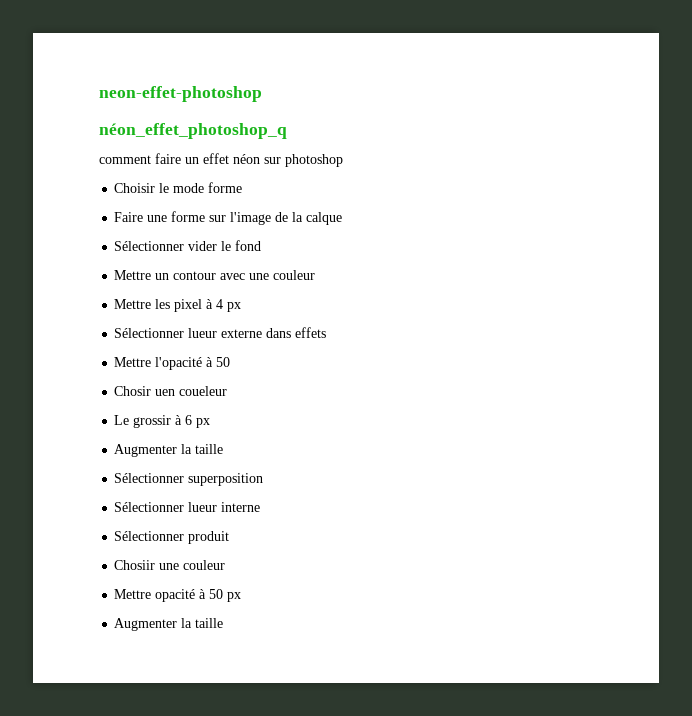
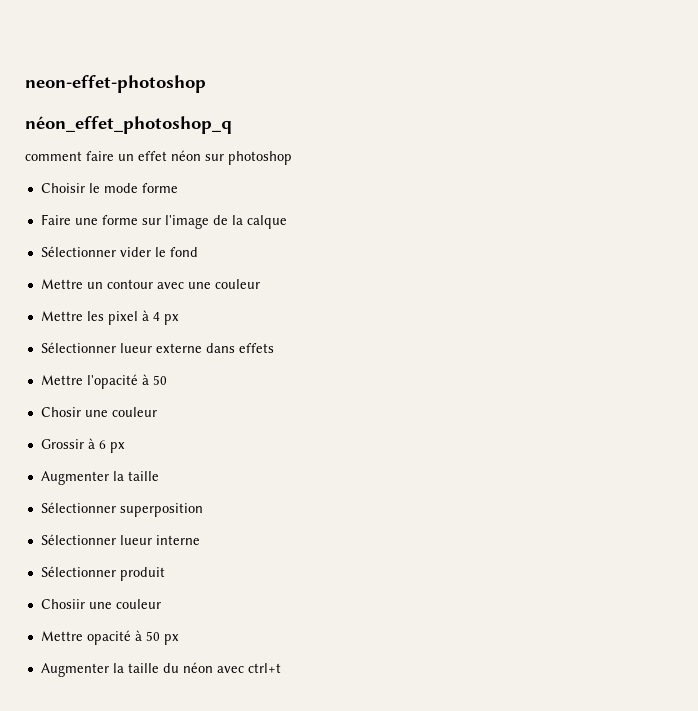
- Chosir uen coueleur
- Le grossir à 6 px
+ Chosir une couleur
+ Grossir à 6 px
  Mettre opacité à 50 px
- Augmenter la taille
+ Augmenter la taille du néon avec ctrl+t

